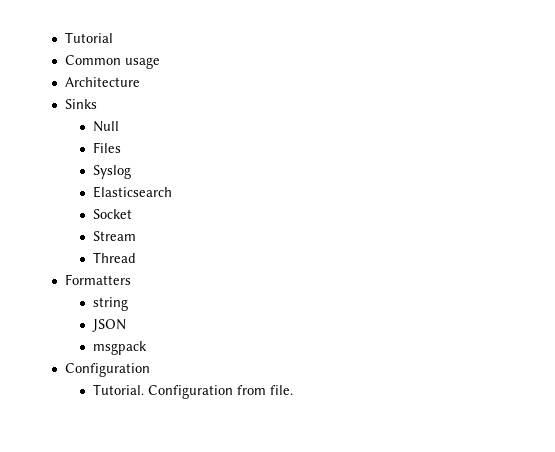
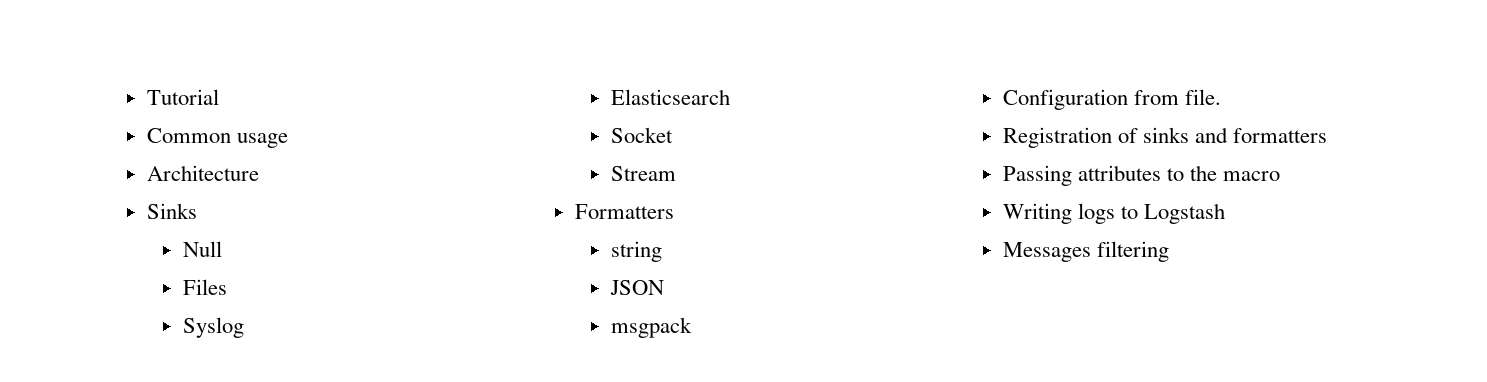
- Thread
  msgpack
- Configuration
- Tutorial. Configuration from file.
+ Configuration from file.
+ Registration of sinks and formatters
+ Passing attributes to the macro
+ Writing logs to Logstash
+ Messages filtering

